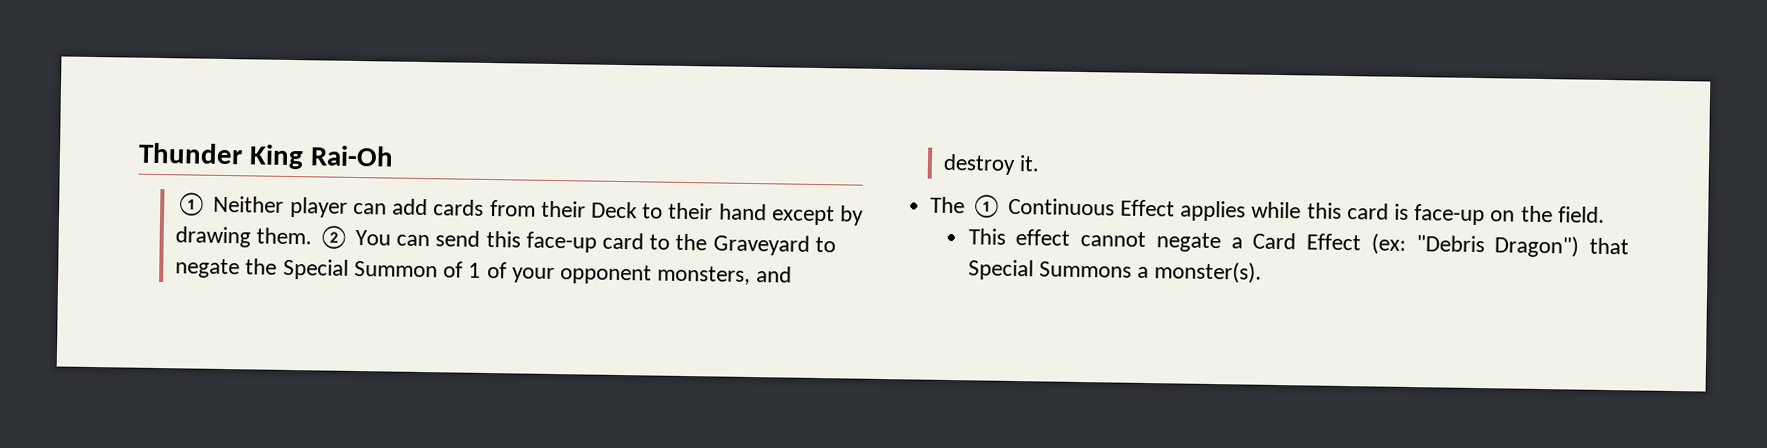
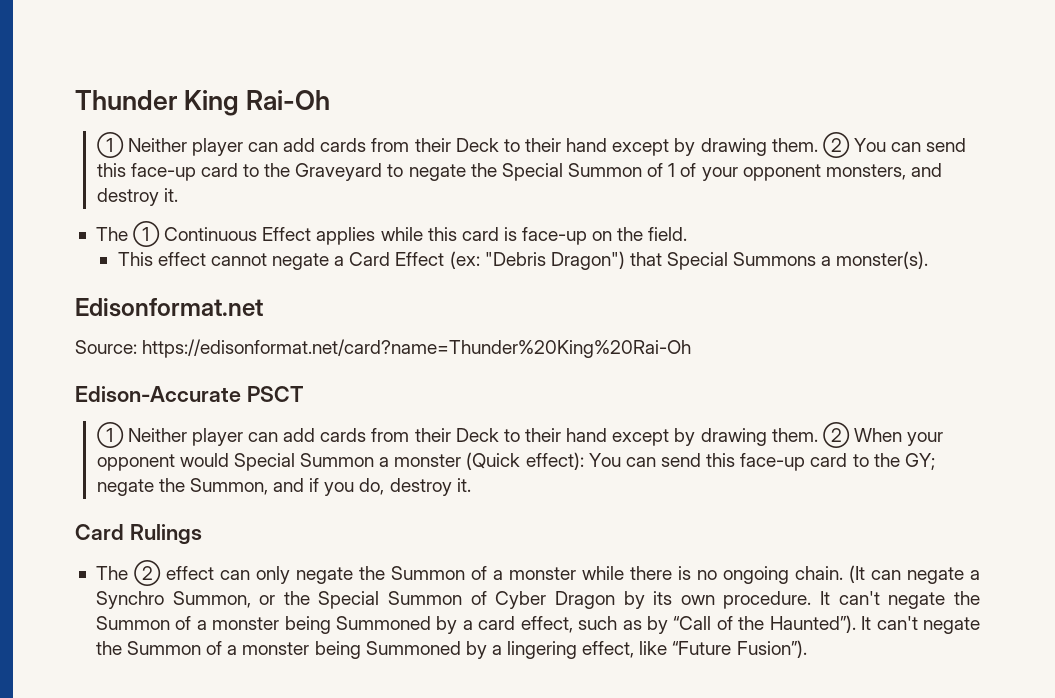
+ Edisonformat.net
+ Source: https://edisonformat.net/card?name=Thunder%20King%20Rai-Oh
+ Edison-Accurate PSCT
+ ① Neither player can add cards from their Deck to their hand except by drawing them. ② When your opponent would Special Summon a monster (Quick effect): You can send this face-up card to the GY; negate the Summon, and if you do, destroy it.
+ Card Rulings
+ The ② effect can only negate the Summon of a monster while there is no ongoing chain. (It can negate a Synchro Summon, or the Special Summon of Cyber Dragon by its own procedure. It can't negate the Summon of a monster being Summoned by a card effect, such as by “Call of the Haunted”). It can't negate the Summon of a monster being Summoned by a lingering effect, like “Future Fusion”).

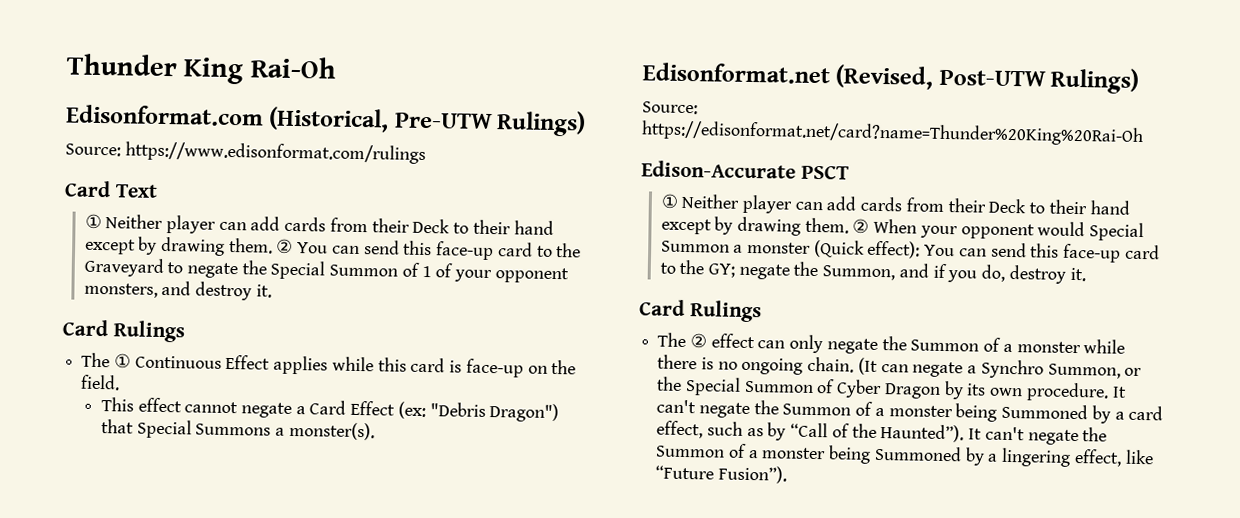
+ Edisonformat.com (Historical, Pre-UTW Rulings)
+ Source: https://www.edisonformat.com/rulings
+ Card Text
  ② You can send this face-up card to the Graveyard to negate the Special Summon of 1 of your opponent monsters, and destroy it.
+ Card Rulings
- Edisonformat.net
+ Edisonformat.net (Revised, Post-UTW Rulings)

